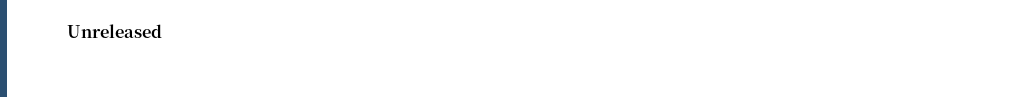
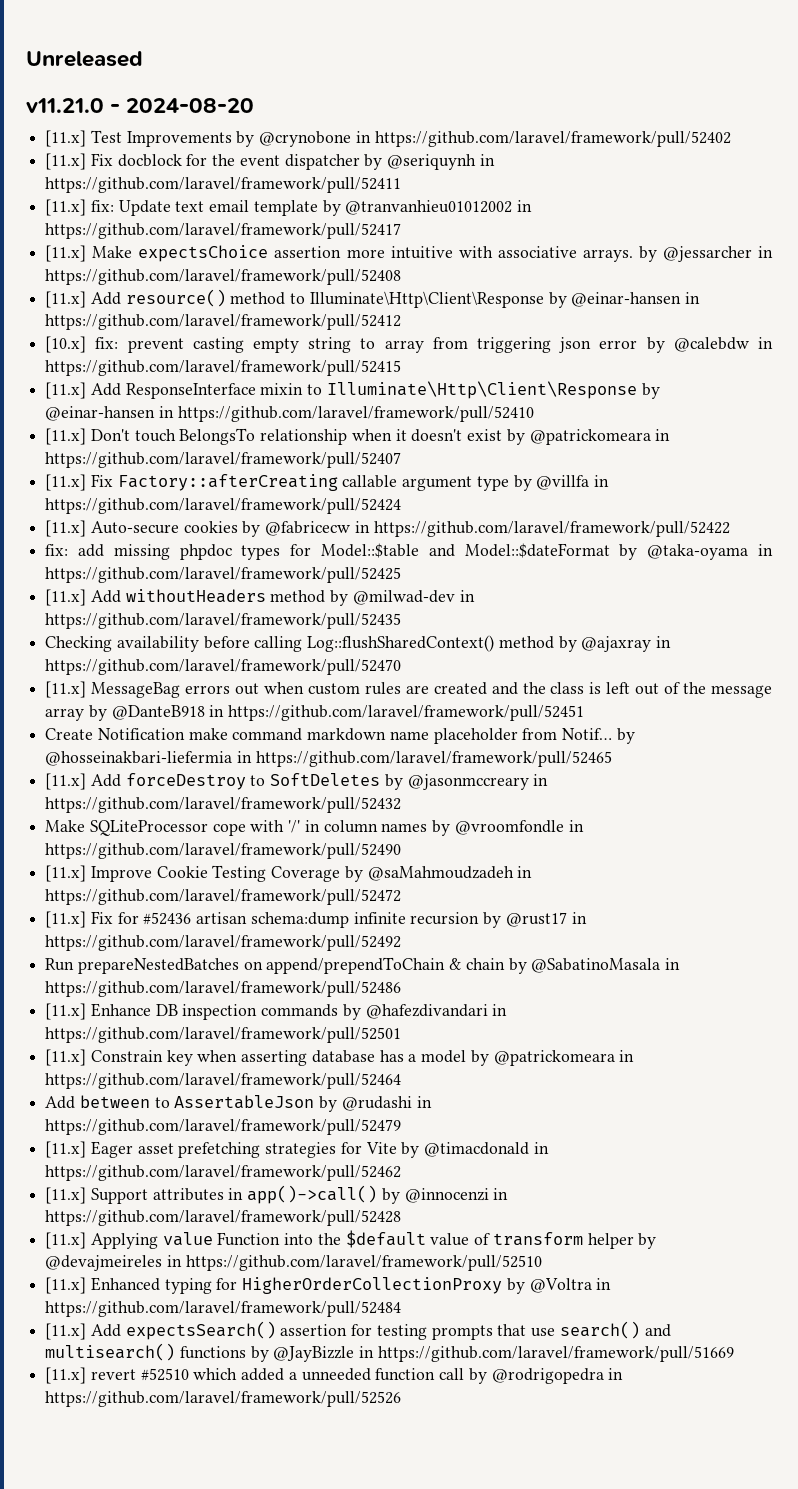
+ v11.21.0 - 2024-08-20
+ [11.x] Test Improvements by @crynobone in https://github.com/laravel/framework/pull/52402
+ [11.x] Fix docblock for the event dispatcher by @seriquynh in https://github.com/laravel/framework/pull/52411
+ [11.x] fix: Update text email template by @tranvanhieu01012002 in https://github.com/laravel/framework/pull/52417
+ [11.x] Make expectsChoice assertion more intuitive with associative arrays. by @jessarcher in https://github.com/laravel/framework/pull/52408
+ [11.x] Add resource() method to Illuminate\Http\Client\Response by @einar-hansen in https://github.com/laravel/framework/pull/52412
+ [10.x] fix: prevent casting empty string to array from triggering json error by @calebdw in https://github.com/laravel/framework/pull/52415
+ [11.x] Add ResponseInterface mixin to Illuminate\Http\Client\Response by @einar-hansen in https://github.com/laravel/framework/pull/52410
+ [11.x] Don't touch BelongsTo relationship when it doesn't exist by @patrickomeara in https://github.com/laravel/framework/pull/52407
+ [11.x] Fix Factory::afterCreating callable argument type by @villfa in https://github.com/laravel/framework/pull/52424
+ [11.x] Auto-secure cookies by @fabricecw in https://github.com/laravel/framework/pull/52422
+ fix: add missing phpdoc types for Model::$table and Model::$dateFormat by @taka-oyama in https://github.com/laravel/framework/pull/52425
+ [11.x] Add withoutHeaders method by @milwad-dev in https://github.com/laravel/framework/pull/52435
+ Checking availability before calling Log::flushSharedContext() method by @ajaxray in https://github.com/laravel/framework/pull/52470
+ [11.x] MessageBag errors out when custom rules are created and the class is left out of the message array by @DanteB918 in https://github.com/laravel/framework/pull/52451
+ Create Notification make command markdown name placeholder from Notif… by @hosseinakbari-liefermia in https://github.com/laravel/framework/pull/52465
+ [11.x] Add forceDestroy to SoftDeletes by @jasonmccreary in https://github.com/laravel/framework/pull/52432
+ Make SQLiteProcessor cope with '/' in column names by @vroomfondle in https://github.com/laravel/framework/pull/52490
+ [11.x] Improve Cookie Testing Coverage by @saMahmoudzadeh in https://github.com/laravel/framework/pull/52472
+ [11.x] Fix for #52436 artisan schema:dump infinite recursion by @rust17 in https://github.com/laravel/framework/pull/52492
+ Run prepareNestedBatches on append/prependToChain & chain by @SabatinoMasala in https://github.com/laravel/framework/pull/52486
+ [11.x] Enhance DB inspection commands by @hafezdivandari in https://github.com/laravel/framework/pull/52501
+ [11.x] Constrain key when asserting database has a model by @patrickomeara in https://github.com/laravel/framework/pull/52464
+ Add between to AssertableJson by @rudashi in https://github.com/laravel/framework/pull/52479
+ [11.x] Eager asset prefetching strategies for Vite by @timacdonald in https://github.com/laravel/framework/pull/52462
+ [11.x] Support attributes in app()->call() by @innocenzi in https://github.com/laravel/framework/pull/52428
+ [11.x] Applying value Function into the $default value of transform helper by @devajmeireles in https://github.com/laravel/framework/pull/52510
+ [11.x] Enhanced typing for HigherOrderCollectionProxy by @Voltra in https://github.com/laravel/framework/pull/52484
+ [11.x] Add expectsSearch() assertion for testing prompts that use search() and multisearch() functions by @JayBizzle in https://github.com/laravel/framework/pull/51669
+ [11.x] revert #52510 which added a unneeded function call by @rodrigopedra in https://github.com/laravel/framework/pull/52526

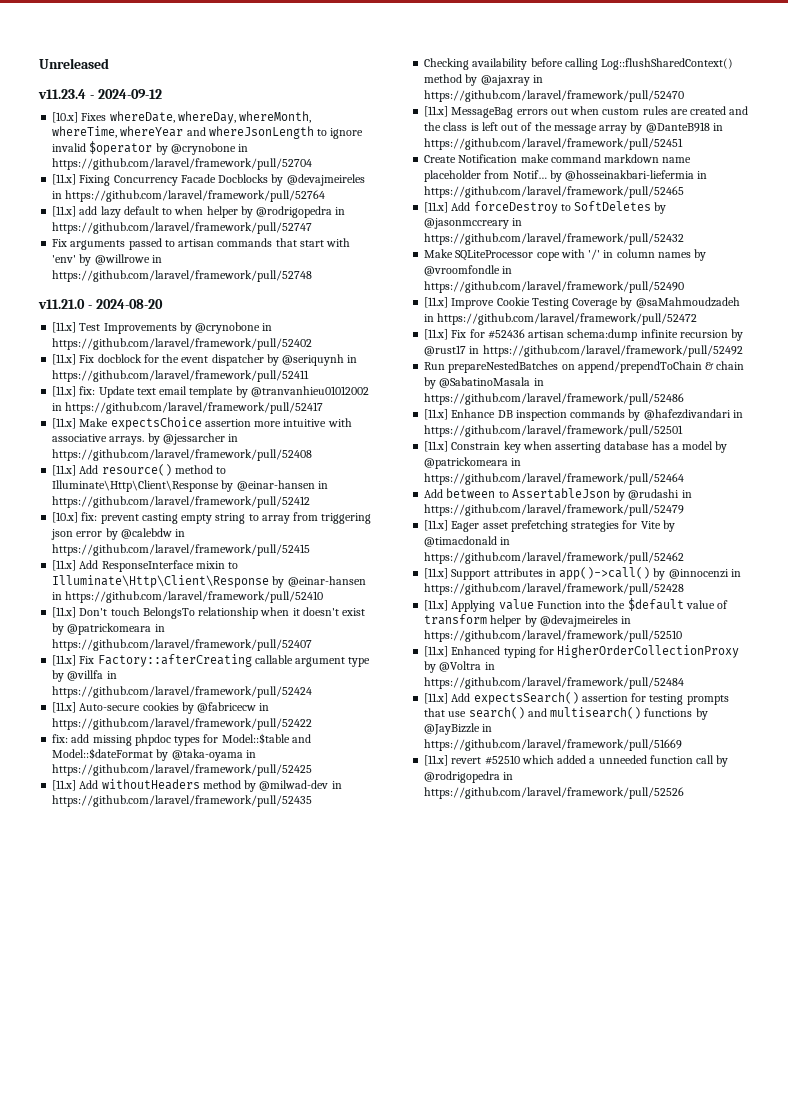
+ v11.23.4 - 2024-09-12
+ [10.x] Fixes whereDate, whereDay, whereMonth, whereTime, whereYear and whereJsonLength to ignore invalid $operator by @crynobone in https://github.com/laravel/framework/pull/52704
+ [11.x] Fixing Concurrency Facade Docblocks by @devajmeireles in https://github.com/laravel/framework/pull/52764
+ [11.x] add lazy default to when helper by @rodrigopedra in https://github.com/laravel/framework/pull/52747
+ Fix arguments passed to artisan commands that start with 'env' by @willrowe in https://github.com/laravel/framework/pull/52748

